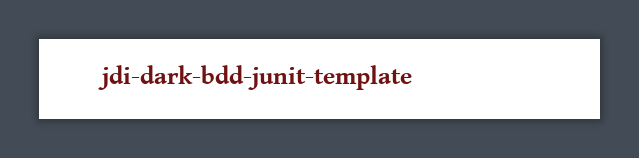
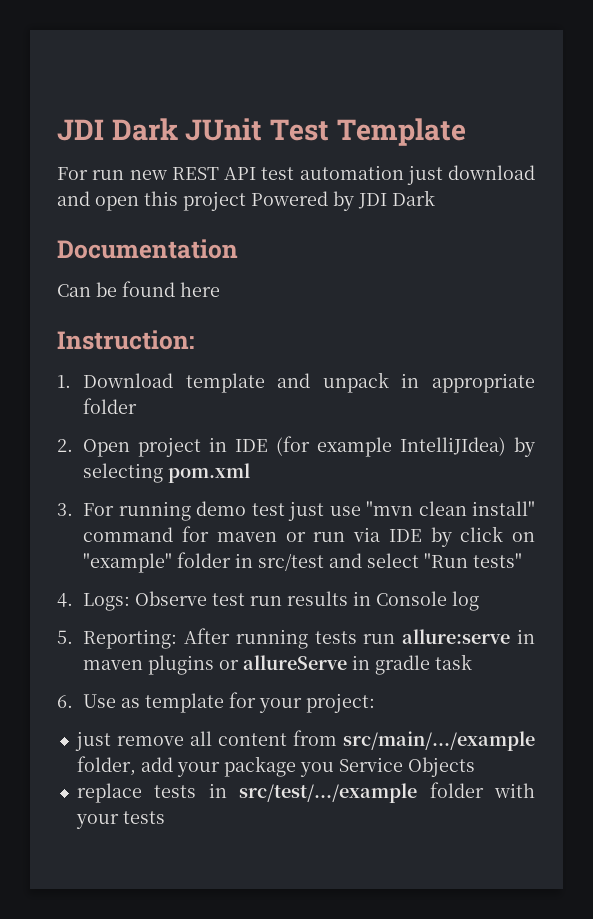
- jdi-dark-bdd-junit-template
+ JDI Dark JUnit Test Template
+ For run new REST API test automation just download and open this project Powered by JDI Dark
+ Documentation
+ Can be found here
+ Instruction:
+ 1. Download template and unpack in appropriate folder
+ 2. Open project in IDE (for example IntelliJIdea) by selecting pom.xml
+ 3. For running demo test just use "mvn clean install" command for maven or run via IDE by click on "example" folder in src/test and select "Run tests"
+ 4. Logs: Observe test run results in Console log
+ 5. Reporting: After running tests run allure:serve in maven plugins or allureServe in gradle task
+ 6. Use as template for your project:
+ just remove all content from src/main/.../example folder, add your package you Service Objects
+ replace tests in src/test/.../example folder with your tests

